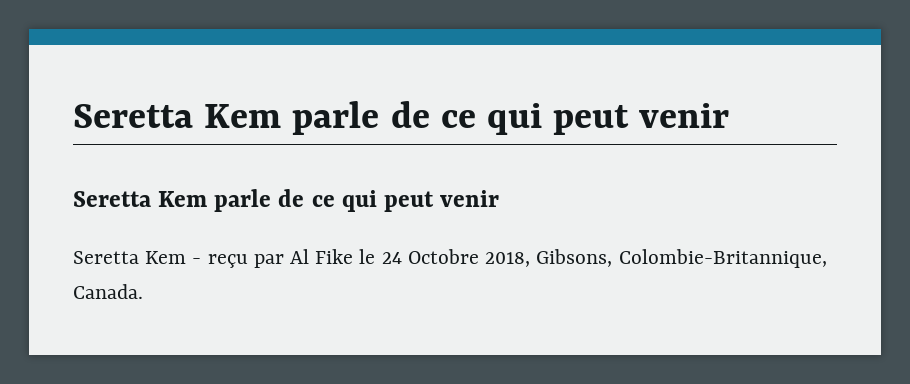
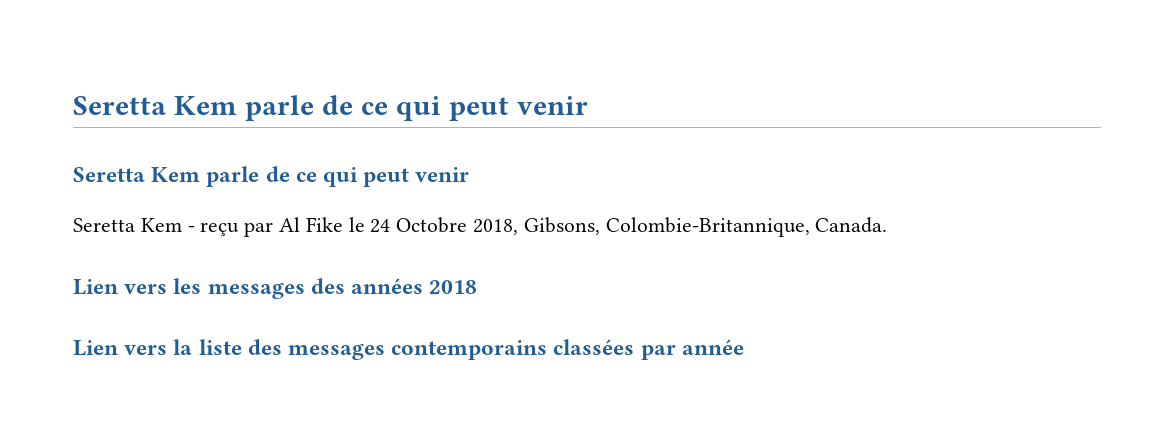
+ Lien vers les messages des années 2018
+ Lien vers la liste des messages contemporains classées par année

